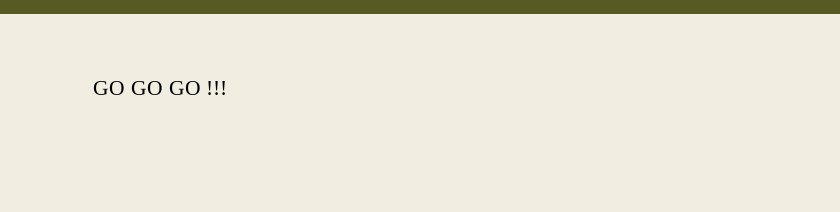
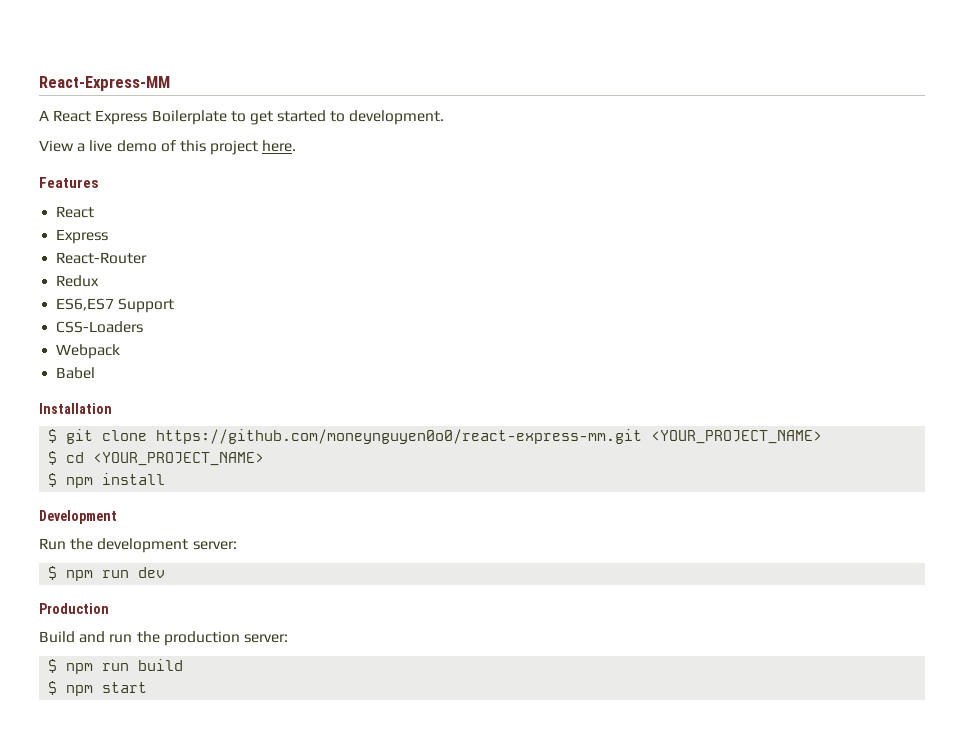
- GO GO GO !!!
+ React-Express-MM
+ A React Express Boilerplate to get started to development.
+ View a live demo of this project here.
+ Features
+ React
+ Express
+ React-Router
+ Redux
+ ES6,ES7 Support
+ CSS-Loaders
+ Webpack
+ Babel
+ Installation
+ $ git clone https://github.com/moneynguyen0o0/react-express-mm.git <YOUR_PROJECT_NAME>
+ $ cd <YOUR_PROJECT_NAME>
+ $ npm install
+ Development
+ Run the development server:
+ $ npm run dev
+ Production
+ Build and run the production server:
+ $ npm run build
+ $ npm start

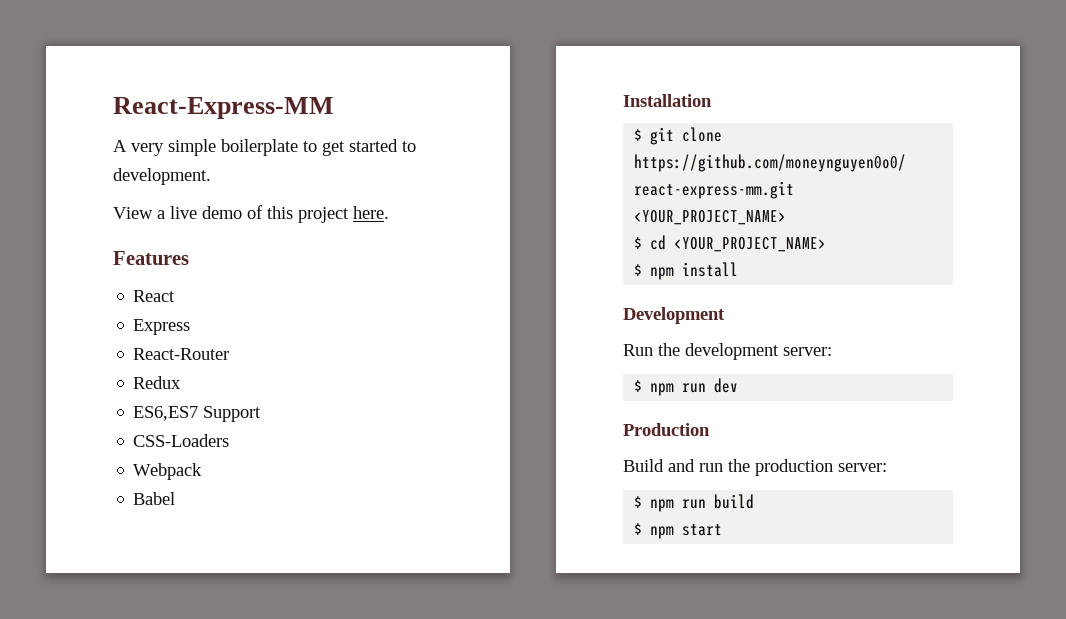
- A React Express Boilerplate to get started to development.
+ A very simple boilerplate to get started to development.

